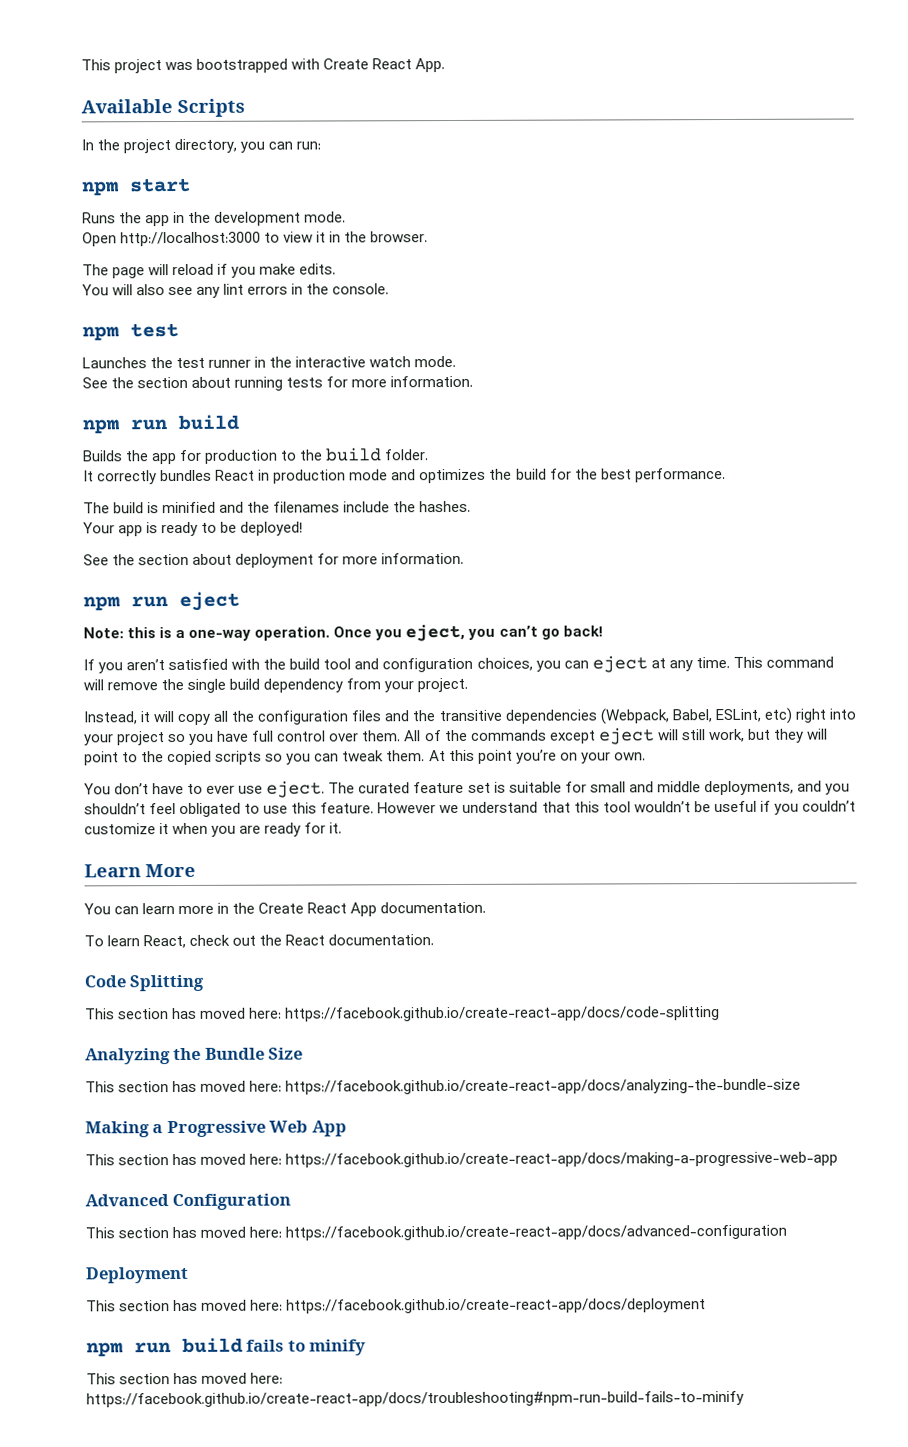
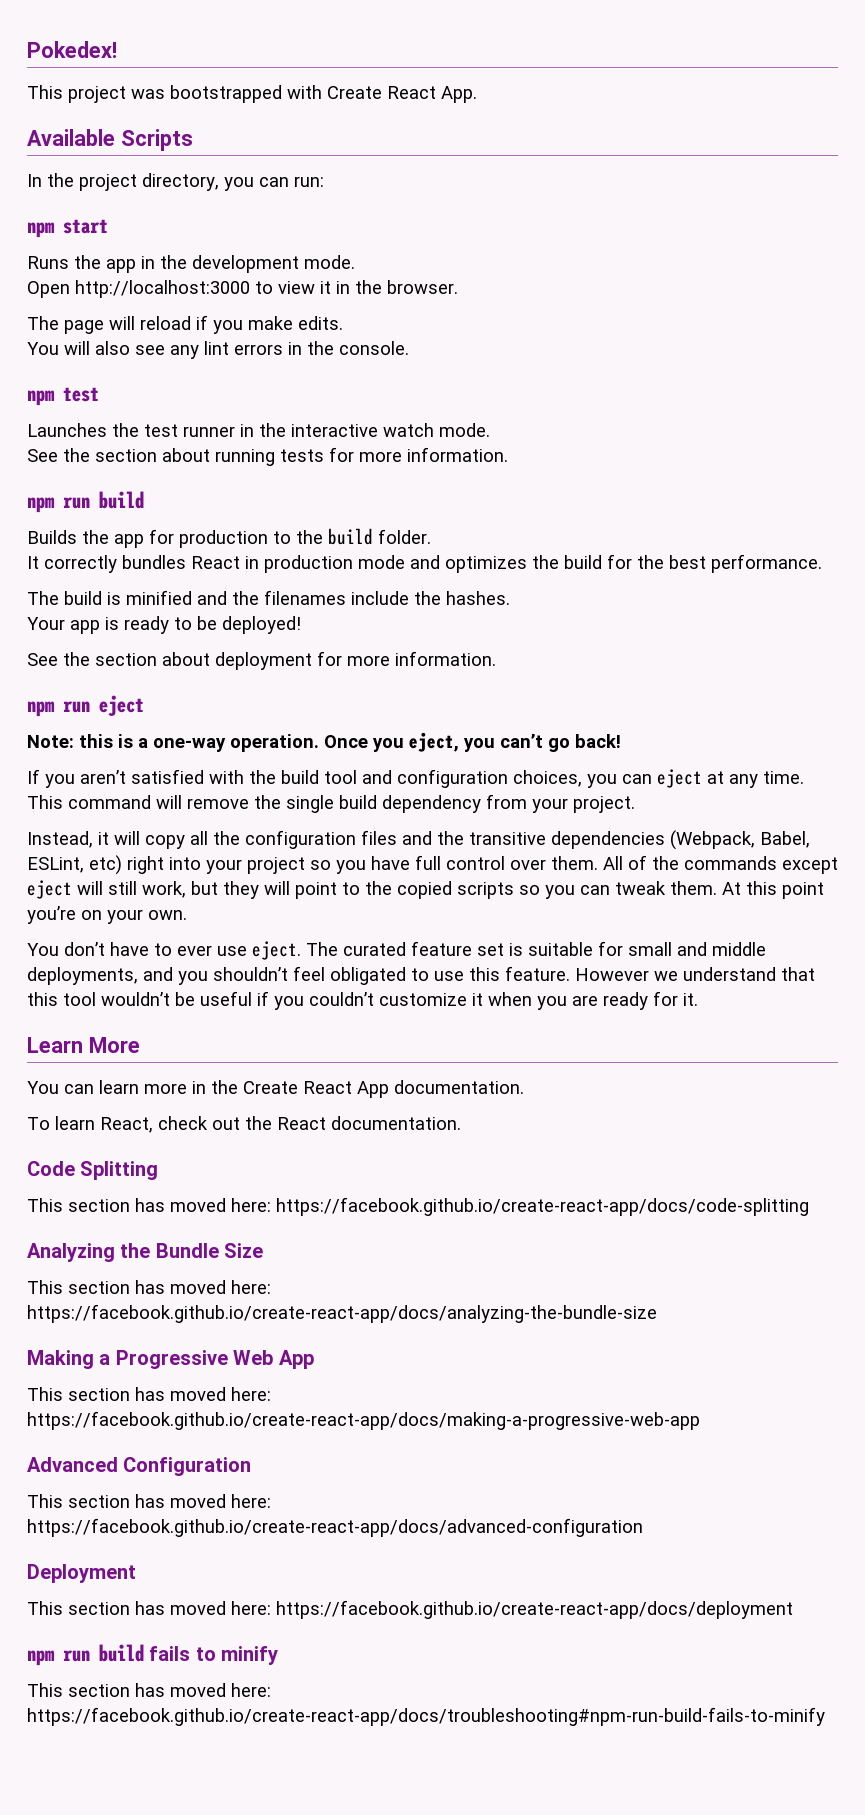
+ Pokedex!

